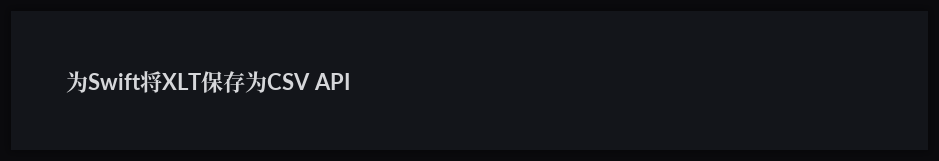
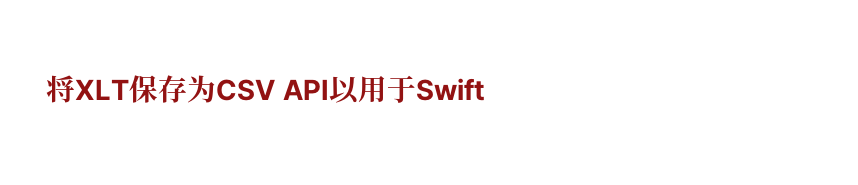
- 为Swift将XLT保存为CSV API
+ 将XLT保存为CSV API以用于Swift

